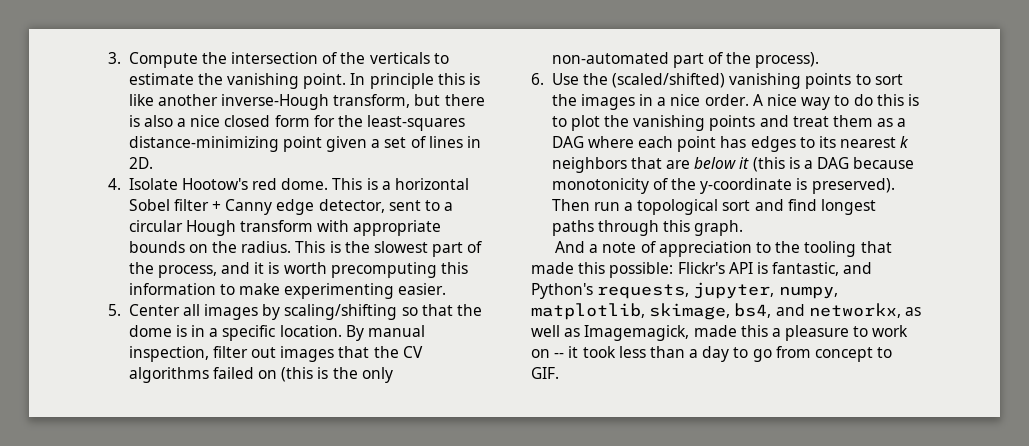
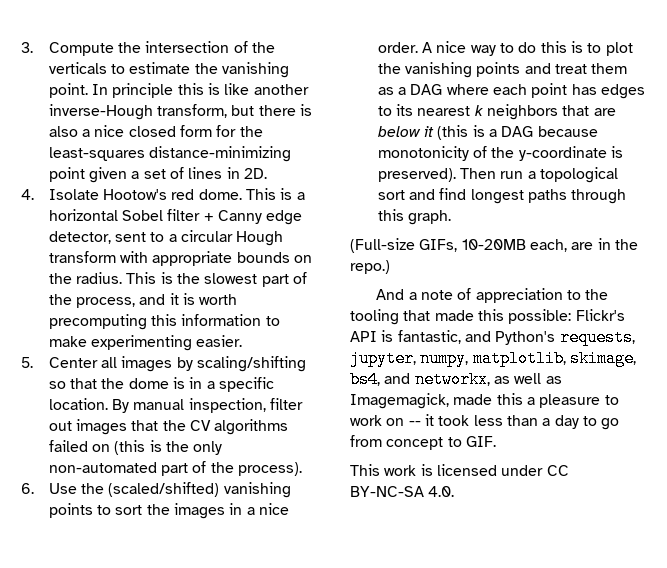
+ (Full-size GIFs, 10-20MB each, are in the repo.)
+ This work is licensed under CC BY-NC-SA 4.0.

